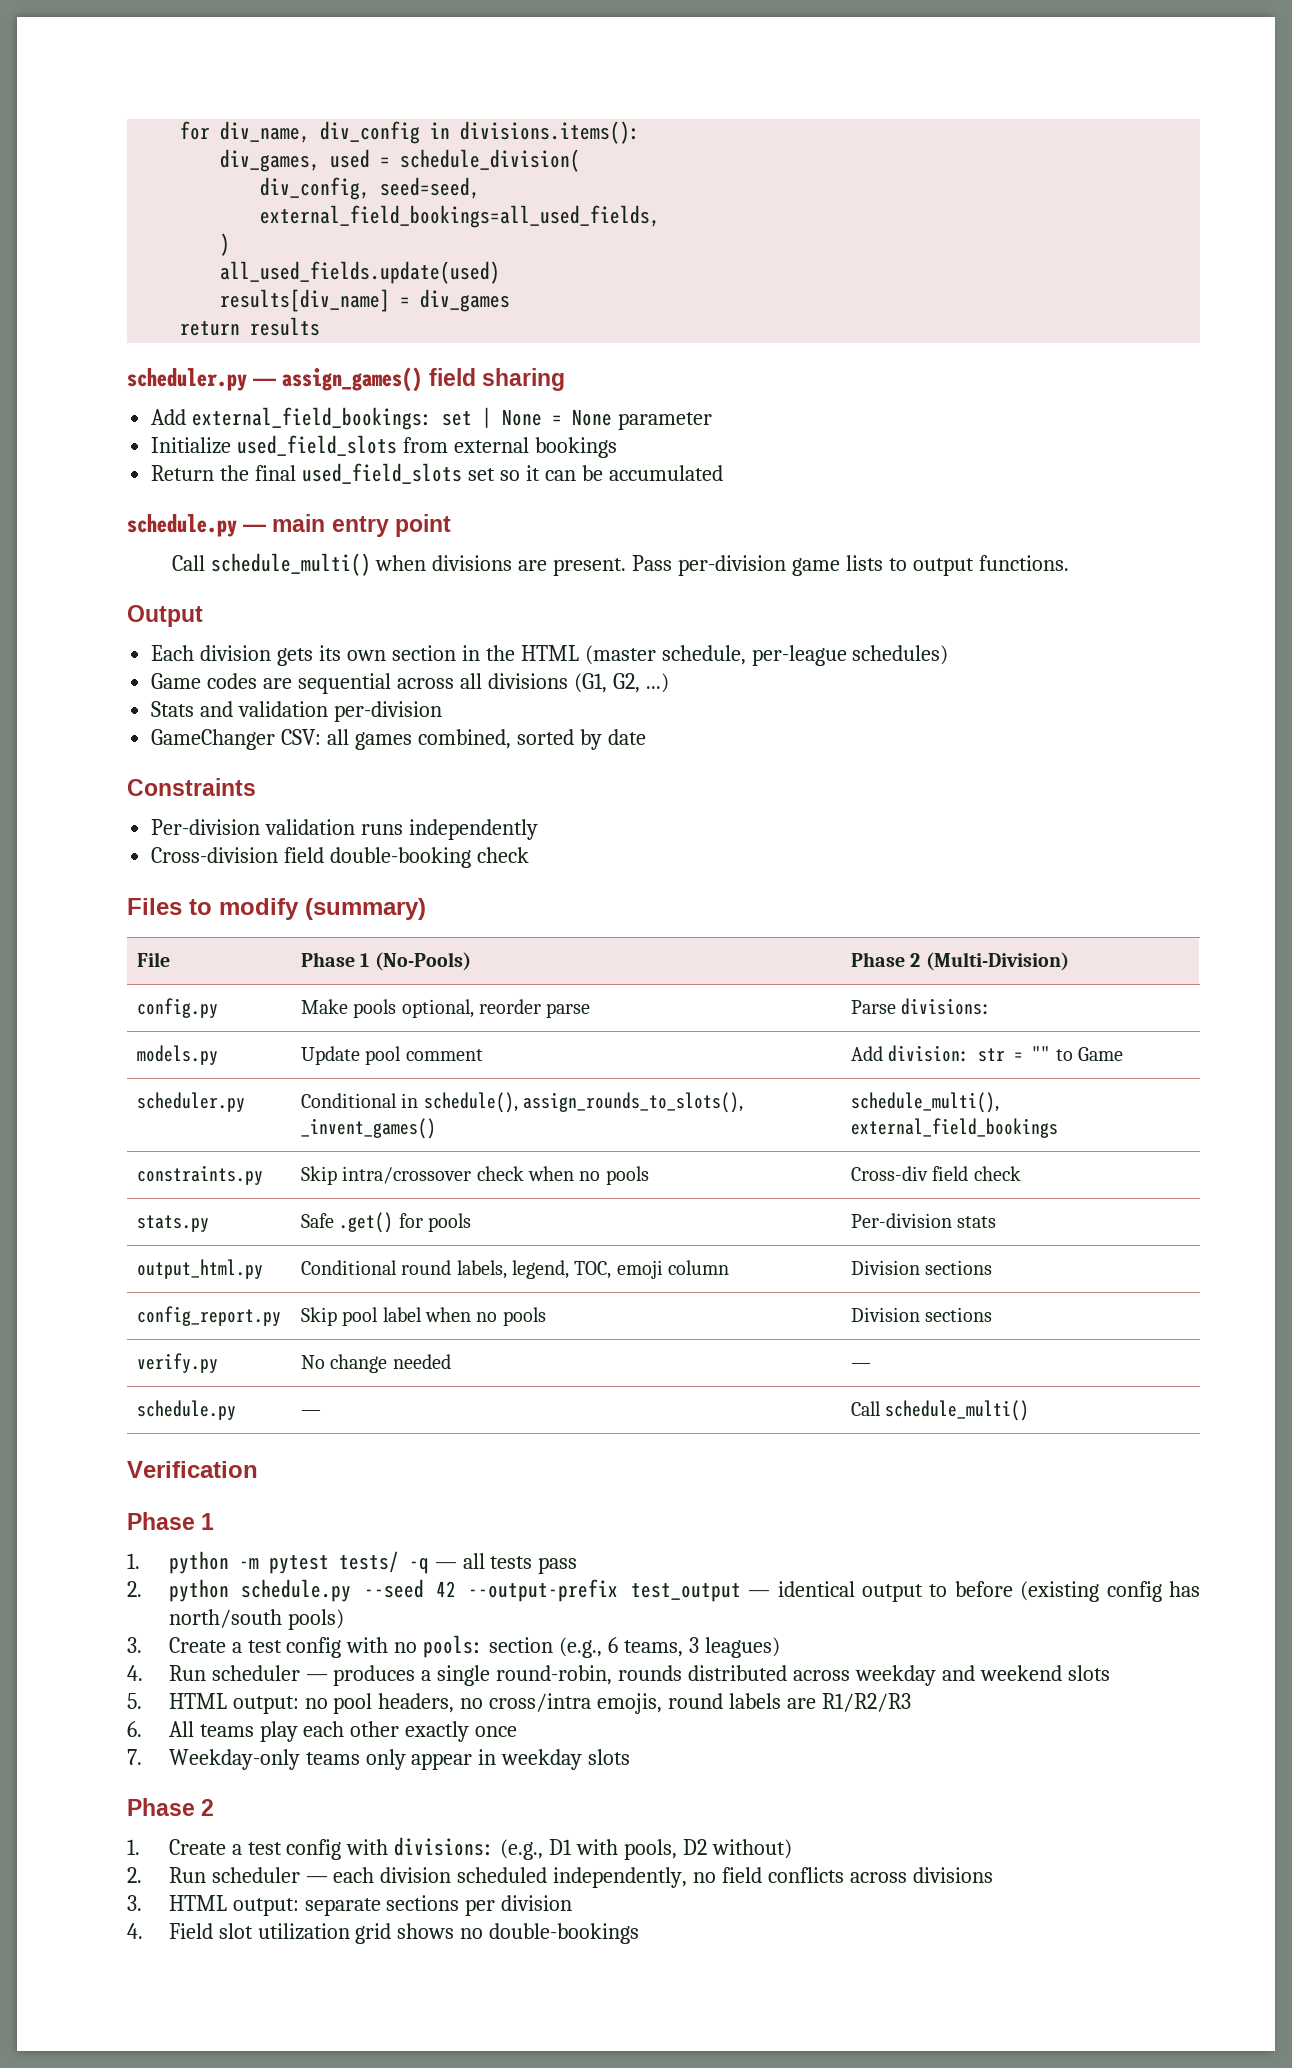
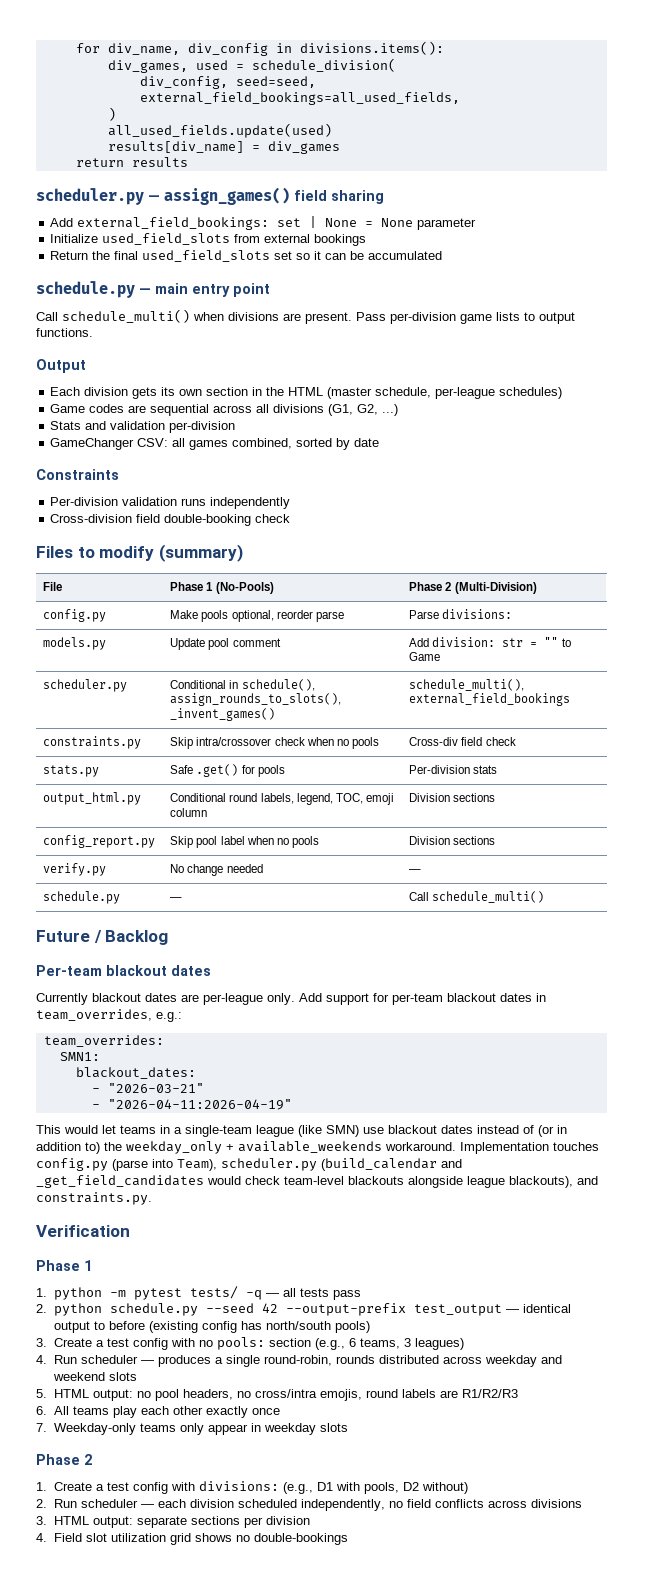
+ Future / Backlog
+ Per-team blackout dates
+ Currently blackout dates are per-league only. Add support for per-team blackout dates in team_overrides, e.g.:
+ team_overrides:
+ SMN1:
+ blackout_dates:
+ - "2026-03-21"
+ - "2026-04-11:2026-04-19"
+ This would let teams in a single-team league (like SMN) use blackout dates instead of (or in addition to) the weekday_only + available_weekends workaround. Implementation touches config.py (parse into Team), scheduler.py (build_calendar and _get_field_candidates would check team-level blackouts alongside league blackouts), and constraints.py.

